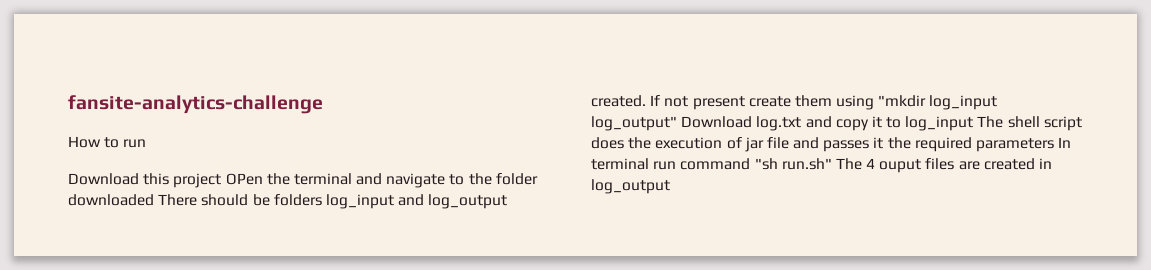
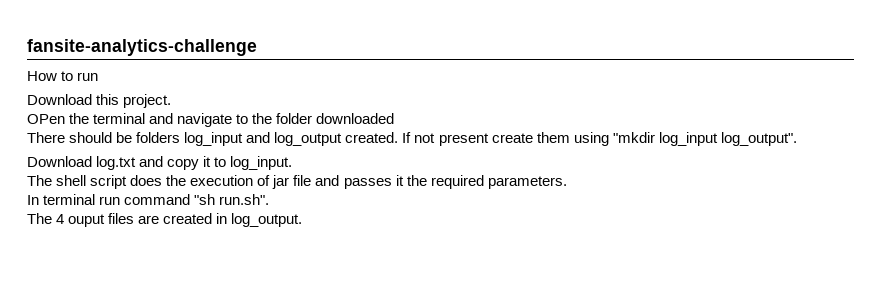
- Download this project OPen the terminal and navigate to the folder downloaded There should be folders log_input and log_output created.
+ Download this project.
+ OPen the terminal and navigate to the folder downloaded
+ There should be folders log_input and log_output created.
- If not present create them using "mkdir log_input log_output" Download log.txt and copy it to log_input The shell script does the execution of jar file and passes it the required parameters In terminal run command "sh run.sh" The 4 ouput files are created in log_output
+ If not present create them using "mkdir log_input log_output".
+ Download log.txt and copy it to log_input.
+ The shell script does the execution of jar file and passes it the required parameters.
+ In terminal run command "sh run.sh".
+ The 4 ouput files are created in log_output.

